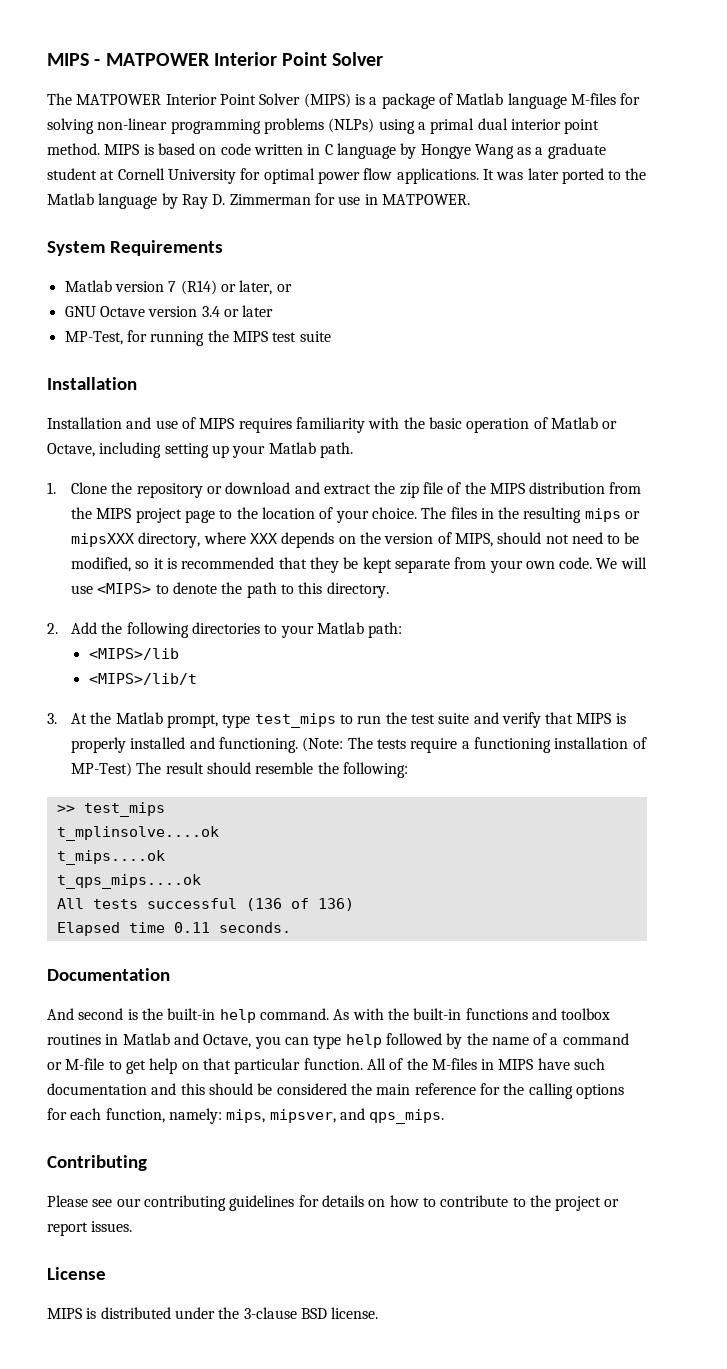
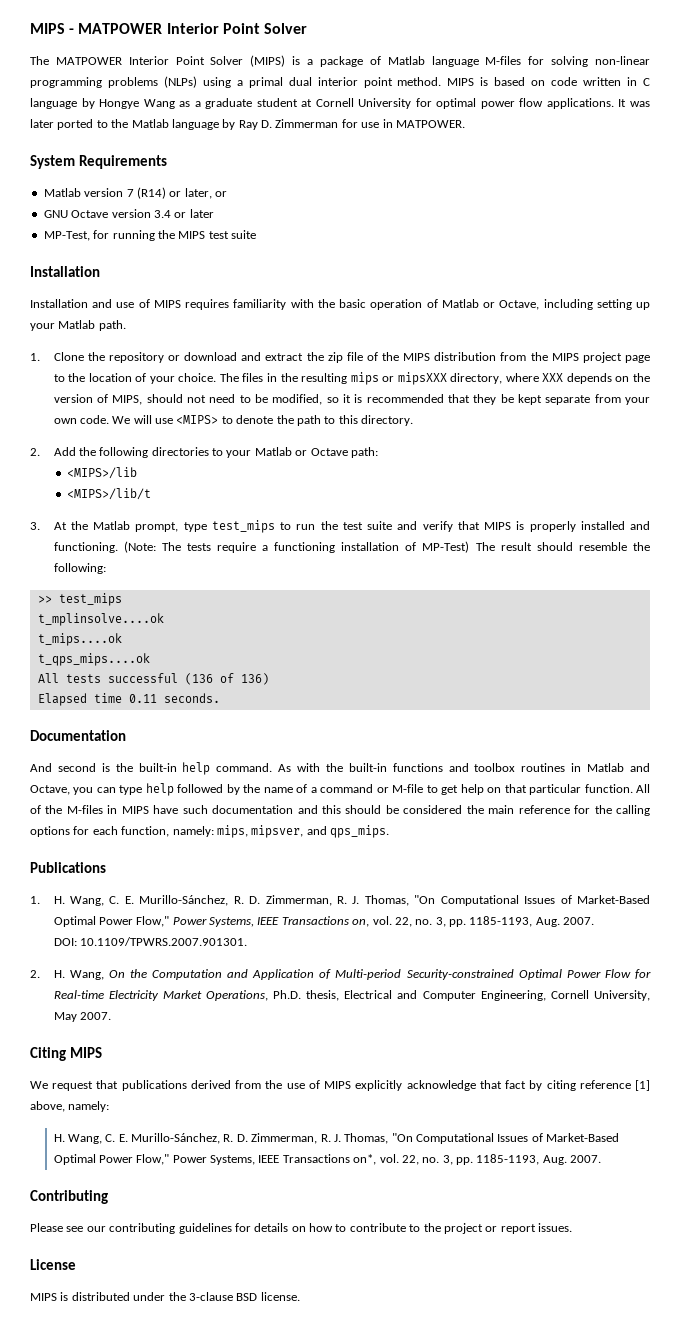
- 2. Add the following directories to your Matlab path:
+ 2. Add the following directories to your Matlab or Octave path:
+ Publications
+ 1. H. Wang, C. E. Murillo-Sánchez, R. D. Zimmerman, R. J. Thomas, "On Computational Issues of Market-Based Optimal Power Flow," Power Systems, IEEE Transactions on, vol. 22, no. 3, pp. 1185-1193, Aug. 2007.
+ DOI: 10.1109/TPWRS.2007.901301.
+ 2. H. Wang, On the Computation and Application of Multi-period Security-constrained Optimal Power Flow for Real-time Electricity Market Operations, Ph.D. thesis, Electrical and Computer Engineering, Cornell University, May 2007.
+ Citing MIPS
+ We request that publications derived from the use of MIPS explicitly acknowledge that fact by citing reference [1] above, namely:
+ H. Wang, C. E. Murillo-Sánchez, R. D. Zimmerman, R. J. Thomas, "On Computational Issues of Market-Based Optimal Power Flow," Power Systems, IEEE Transactions on*, vol. 22, no. 3, pp. 1185-1193, Aug. 2007.

